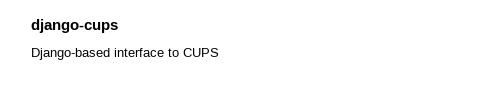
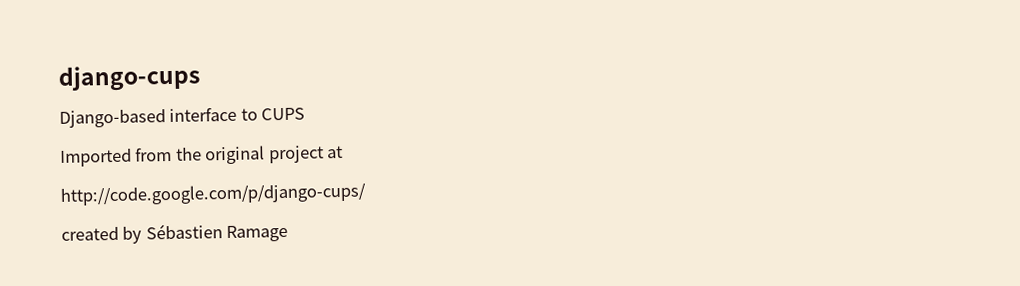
+ Imported from the original project at
+ http://code.google.com/p/django-cups/
+ created by Sébastien Ramage

